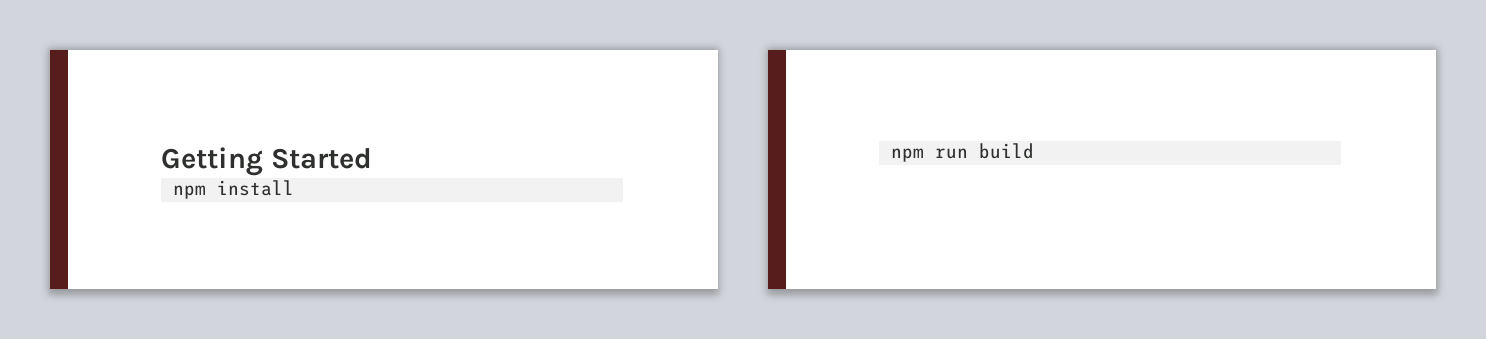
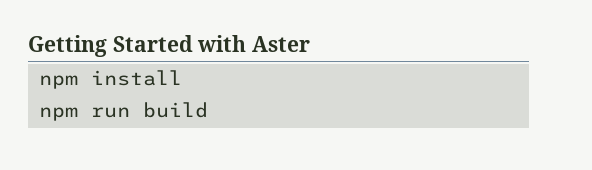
- Getting Started
+ Getting Started with Aster

